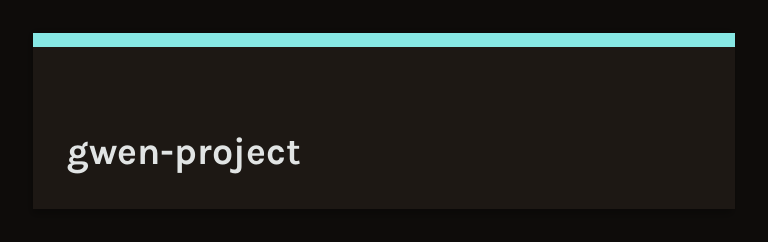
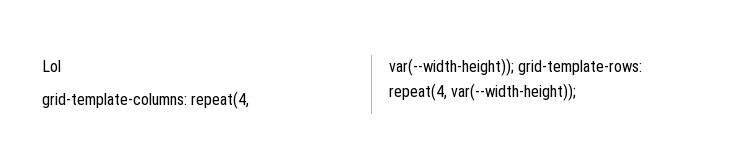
- gwen-project
+ Lol
+ grid-template-columns: repeat(4, var(--width-height)); grid-template-rows: repeat(4, var(--width-height));

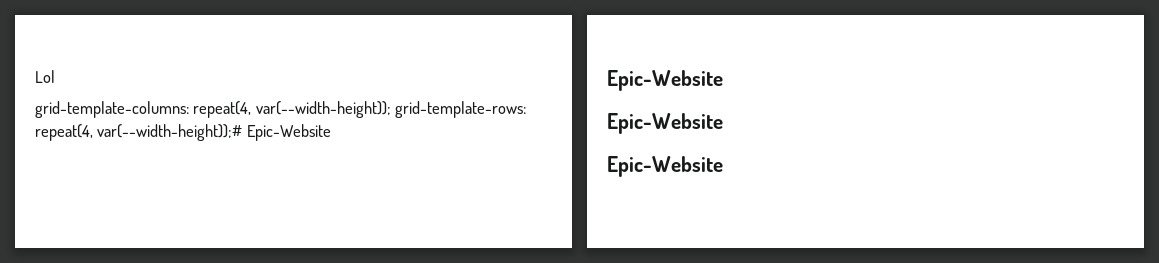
- grid-template-columns: repeat(4, var(--width-height)); grid-template-rows: repeat(4, var(--width-height));
+ grid-template-columns: repeat(4, var(--width-height)); grid-template-rows: repeat(4, var(--width-height));# Epic-Website
+ Epic-Website
+ Epic-Website
+ Epic-Website

